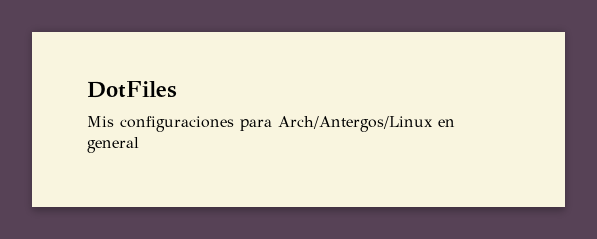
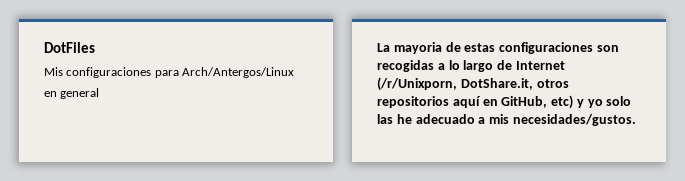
+ La mayoria de estas configuraciones son recogidas a lo largo de Internet (/r/Unixporn, DotShare.it, otros repositorios aquí en GitHub, etc) y yo solo las he adecuado a mis necesidades/gustos.

